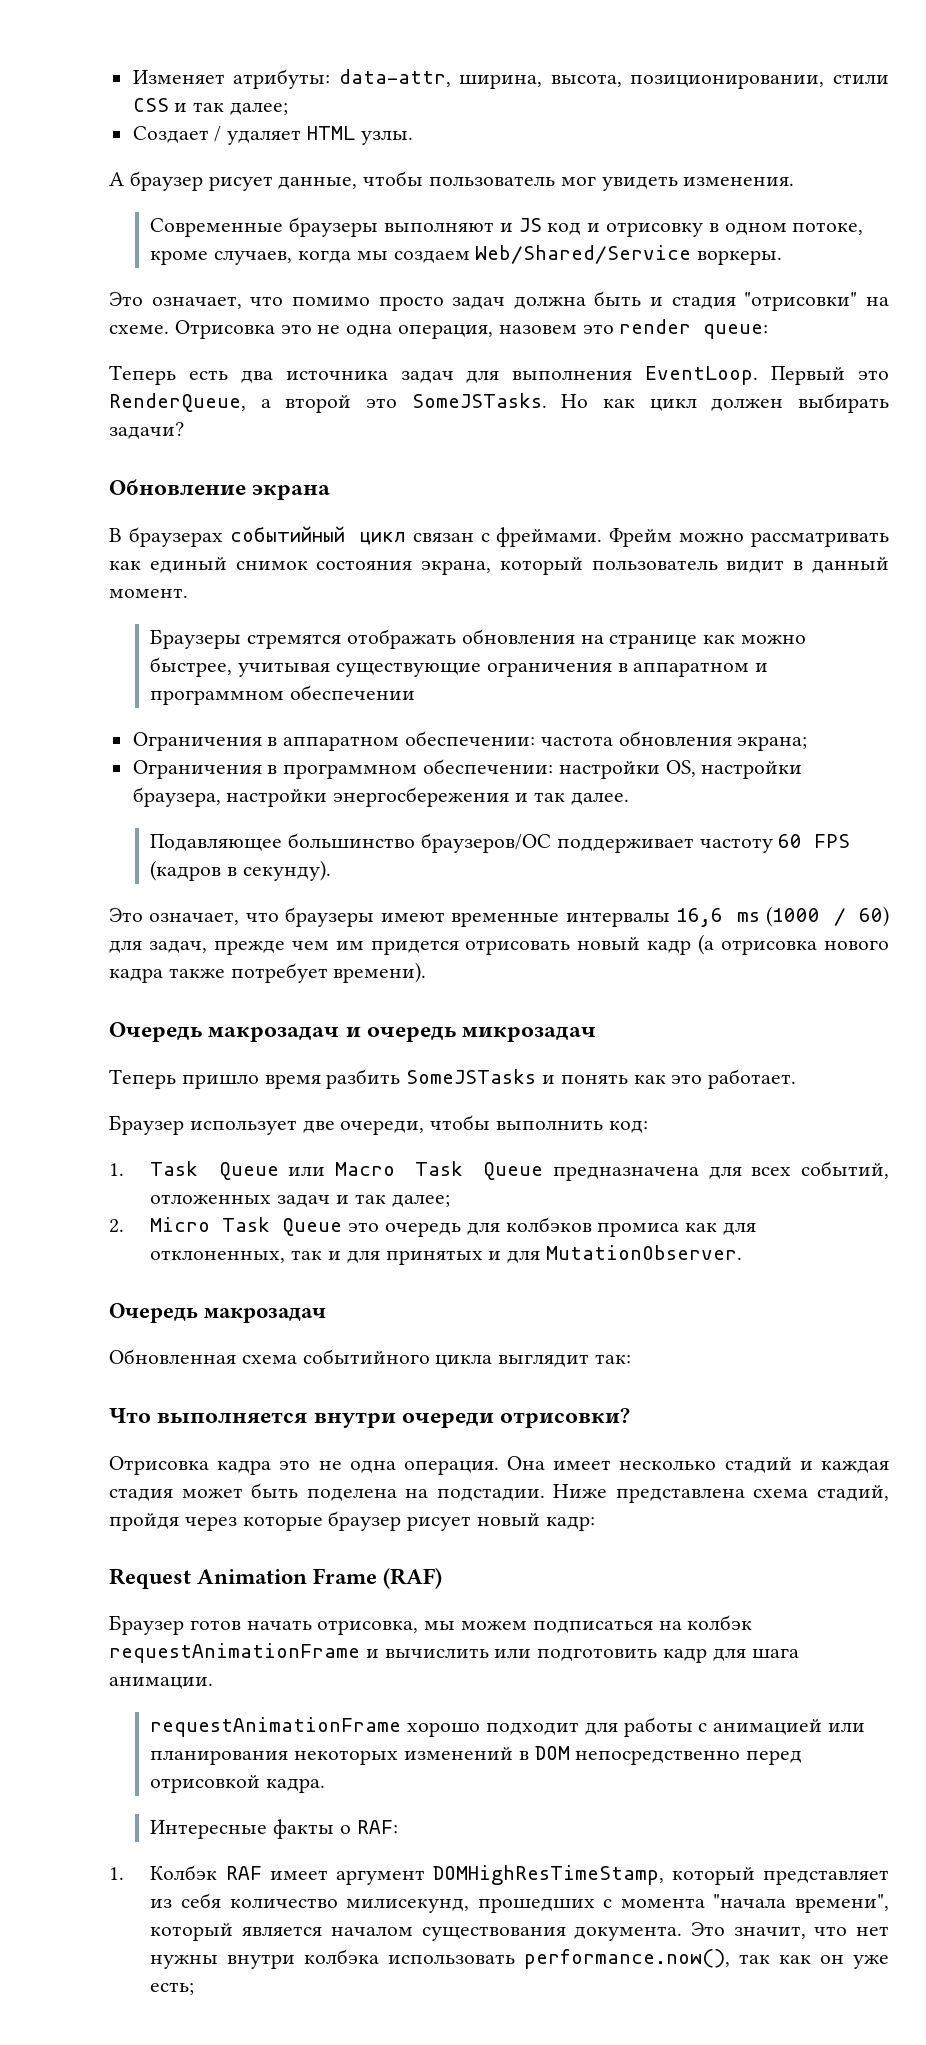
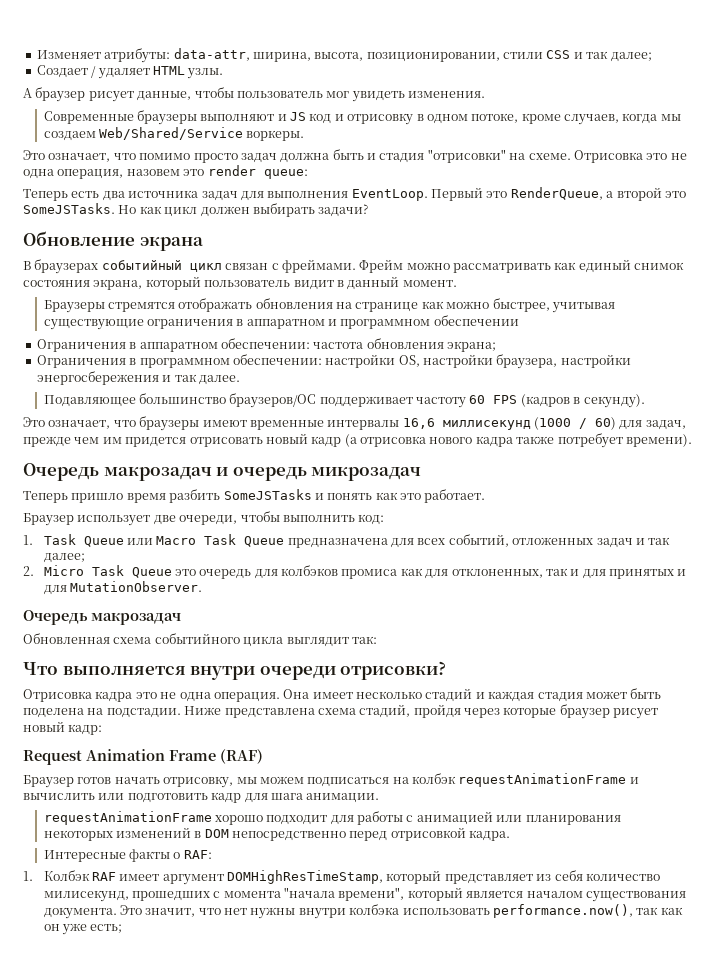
- Это означает, что браузеры имеют временные интервалы 16,6 ms (1000 / 60) для задач, прежде чем им придется отрисовать новый кадр (а отрисовка нового кадра также потребует времени).
+ Это означает, что браузеры имеют временные интервалы 16,6 миллисекунд (1000 / 60) для задач, прежде чем им придется отрисовать новый кадр (а отрисовка нового кадра также потребует времени).
- Браузер готов начать отрисовка, мы можем подписаться на колбэк requestAnimationFrame и вычислить или подготовить кадр для шага анимации.
+ Браузер готов начать отрисовку, мы можем подписаться на колбэк requestAnimationFrame и вычислить или подготовить кадр для шага анимации.

